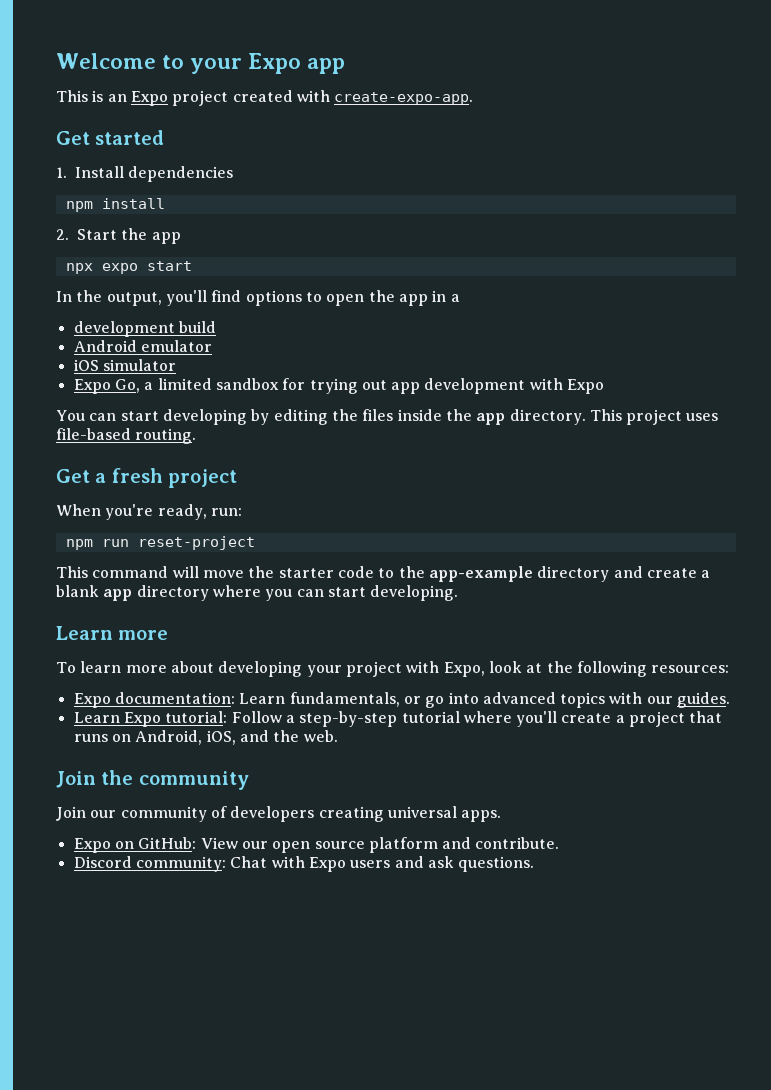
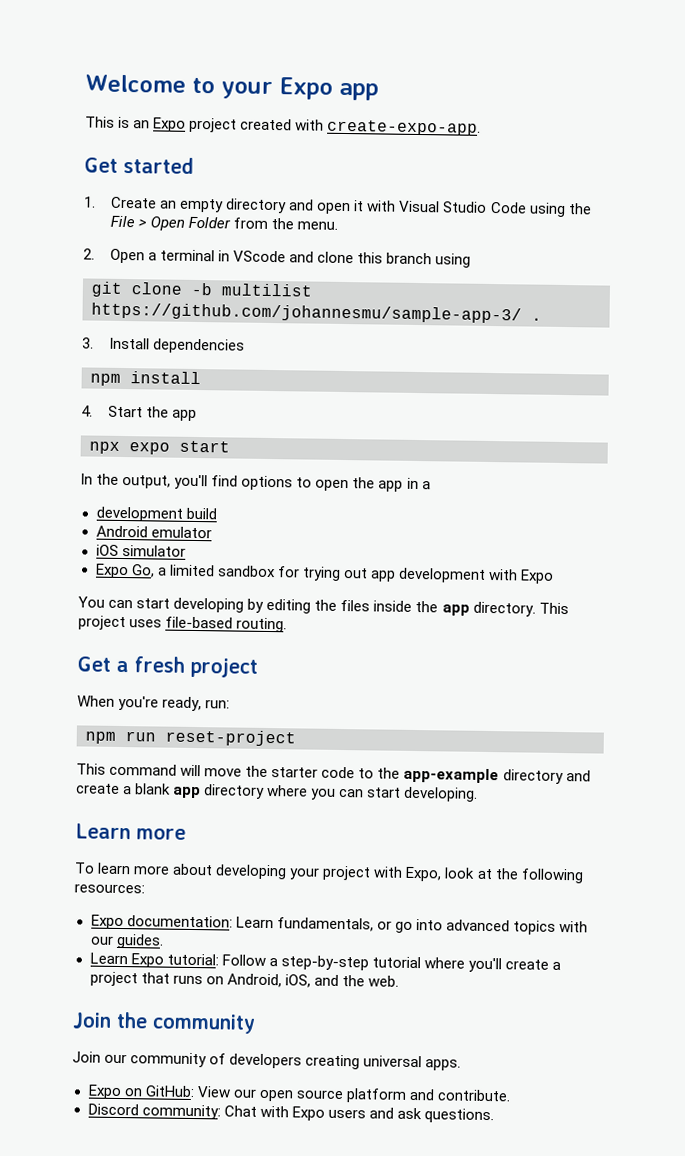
- 1. Install dependencies
+ 1. Create an empty directory and open it with Visual Studio Code using the File > Open Folder from the menu.
+ 2. Open a terminal in VScode and clone this branch using
+ git clone -b multilist https://github.com/johannesmu/sample-app-3/ .
+ 3. Install dependencies
- 2. Start the app
+ 4. Start the app

